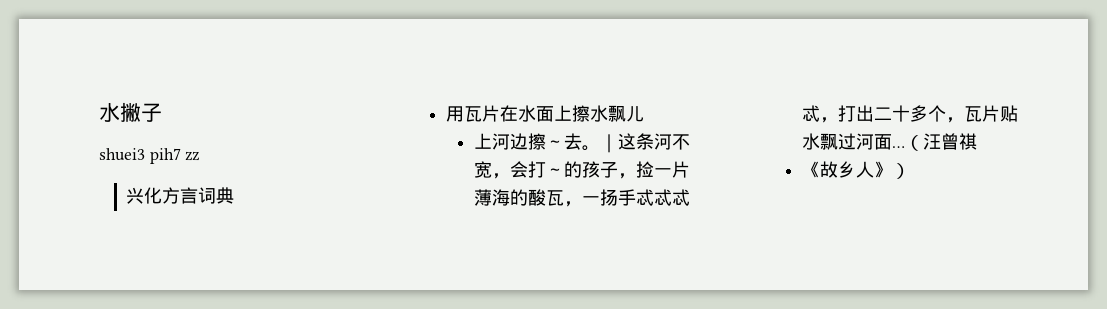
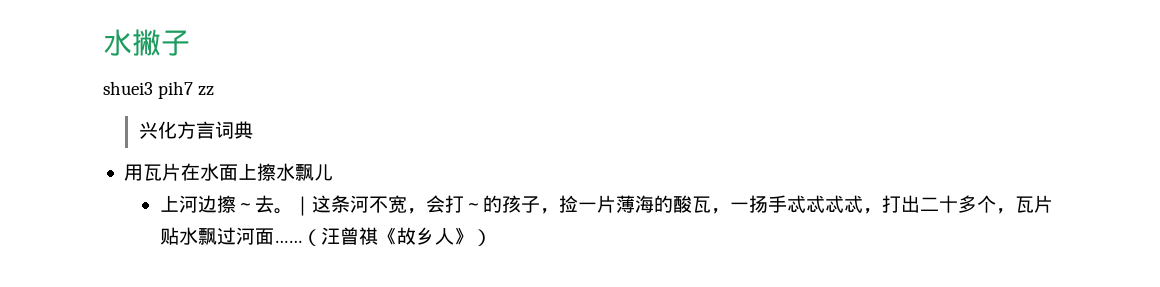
- ｜这条河不宽，会打～的孩子，捡一片薄海的酸瓦，一扬手忒忒忒忒，打出二十多个，瓦片贴水飘过河面…
+ ｜这条河不宽，会打～的孩子，捡一片薄海的酸瓦，一扬手忒忒忒忒，打出二十多个，瓦片贴水飘过河面……
- （汪曾祺
- 《故乡人》）
+ （汪曾祺《故乡人》）

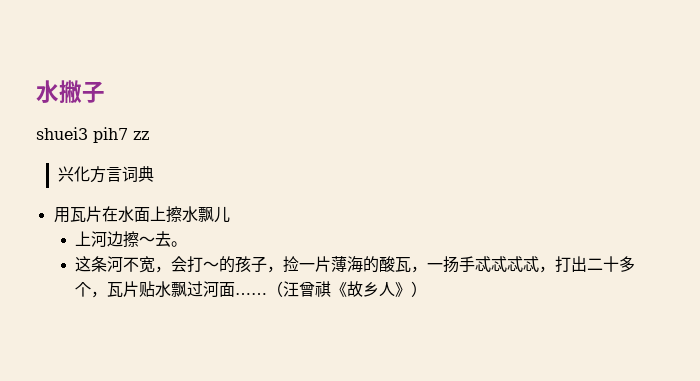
- 上河边擦～去。｜这条河不宽，会打～的孩子，捡一片薄海的酸瓦，一扬手忒忒忒忒，打出二十多个，瓦片贴水飘过河面……
+ 上河边擦～去。
+ 这条河不宽，会打～的孩子，捡一片薄海的酸瓦，一扬手忒忒忒忒，打出二十多个，瓦片贴水飘过河面……

